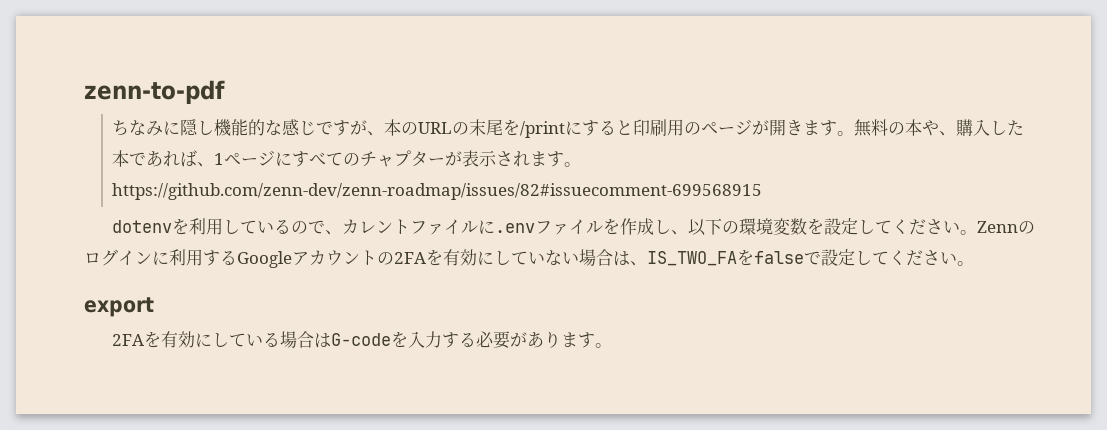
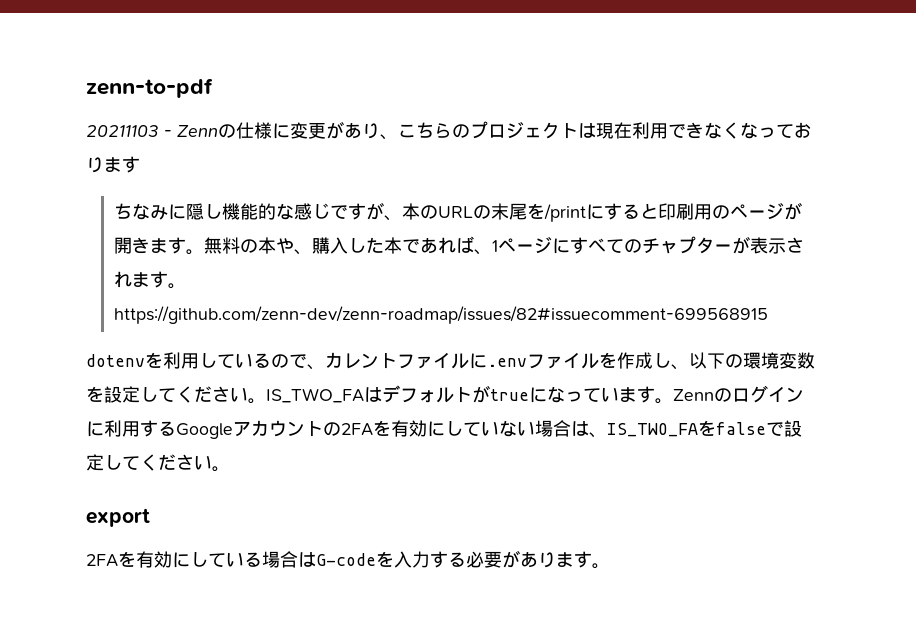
+ 20211103 - Zennの仕様に変更があり、こちらのプロジェクトは現在利用できなくなっております
+ IS_TWO_FAはデフォルトがtrueになっています。

